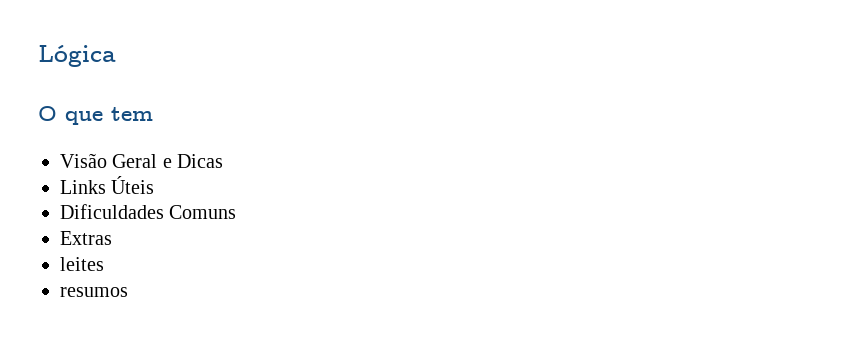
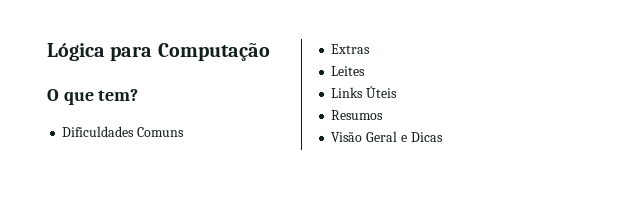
- Lógica
+ Lógica para Computação
- O que tem
- Visão Geral e Dicas
- Links Úteis
+ O que tem?
  Dificuldades Comuns
  Extras
- leites
- resumos
+ Leites
+ Links Úteis
+ Resumos
+ Visão Geral e Dicas

